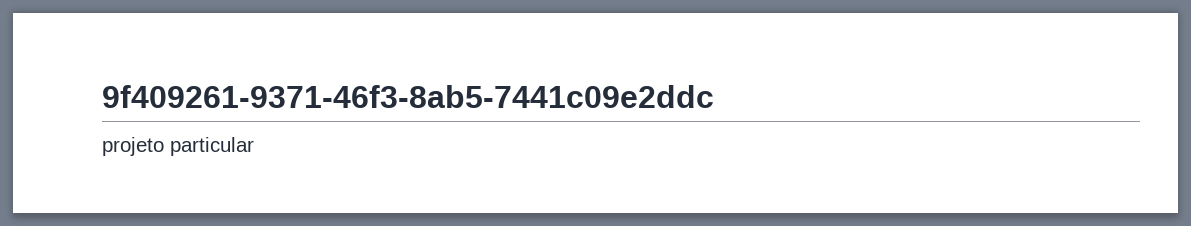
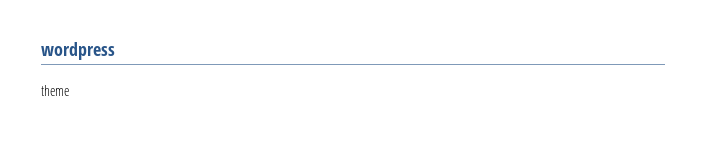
- 9f409261-9371-46f3-8ab5-7441c09e2ddc
- projeto particular
+ wordpress
+ theme

